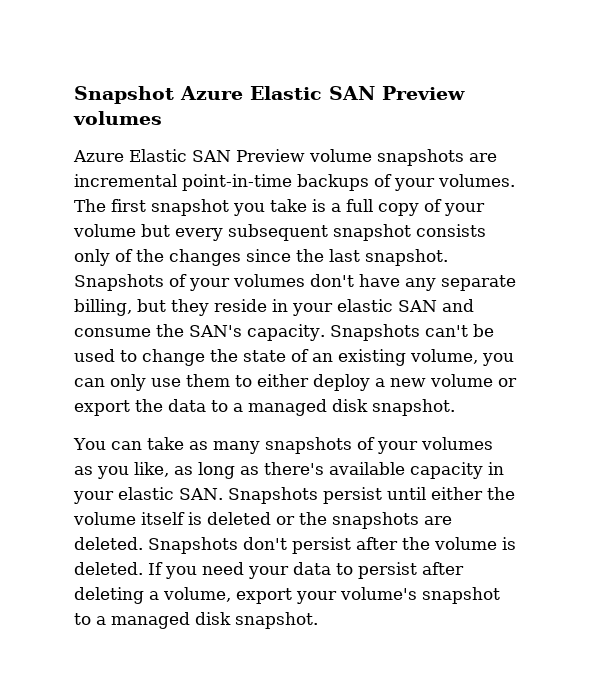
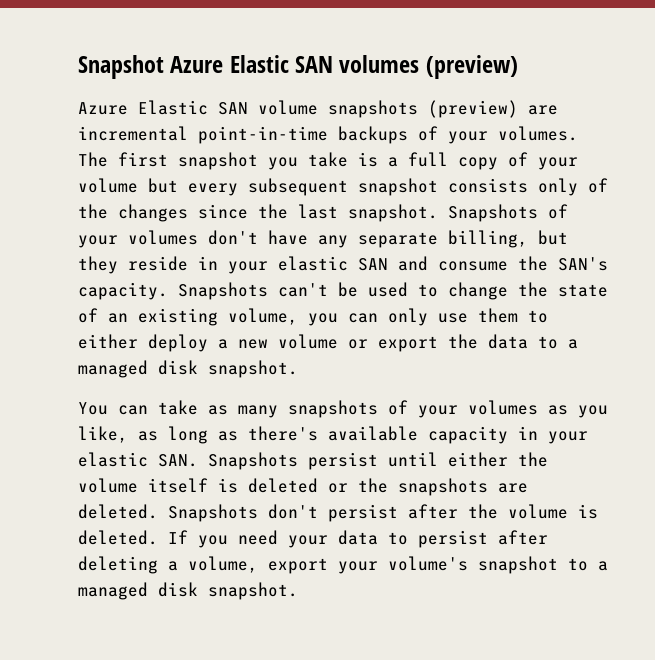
- Snapshot Azure Elastic SAN Preview volumes
- Azure Elastic SAN Preview volume snapshots are incremental point-in-time backups of your volumes.
+ Snapshot Azure Elastic SAN volumes (preview)
+ Azure Elastic SAN volume snapshots (preview) are incremental point-in-time backups of your volumes.

